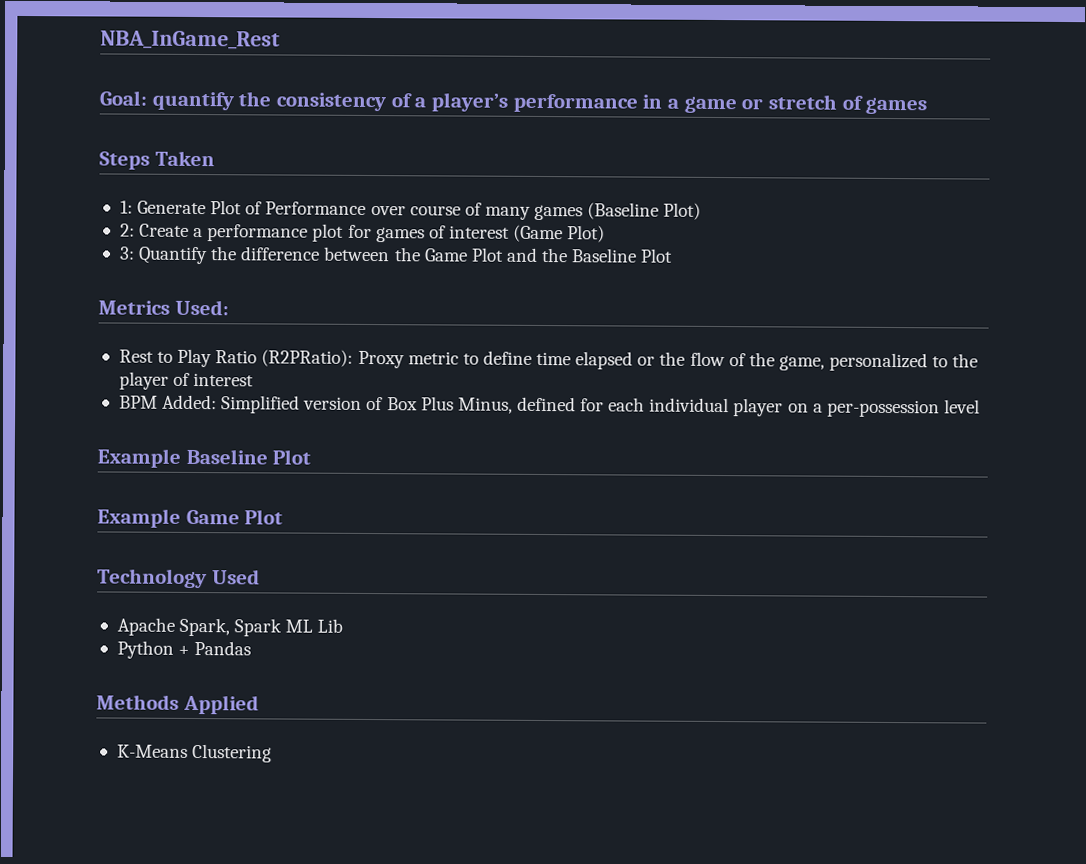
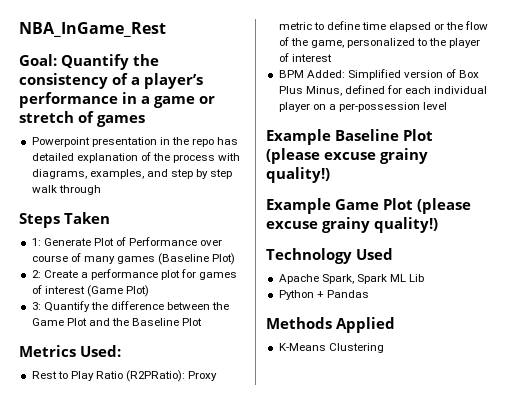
- Goal: quantify the consistency of a player’s performance in a game or stretch of games
+ Goal: Quantify the consistency of a player’s performance in a game or stretch of games
+ Powerpoint presentation in the repo has detailed explanation of the process with diagrams, examples, and step by step walk through
- Example Baseline Plot
+ Example Baseline Plot (please excuse grainy quality!)
- Example Game Plot
+ Example Game Plot (please excuse grainy quality!)

